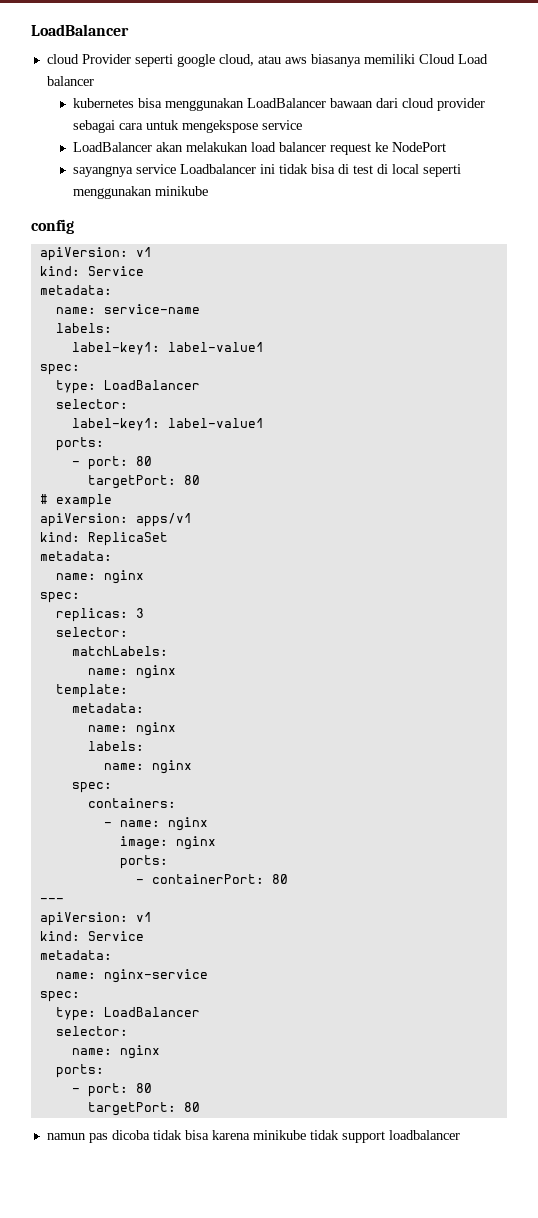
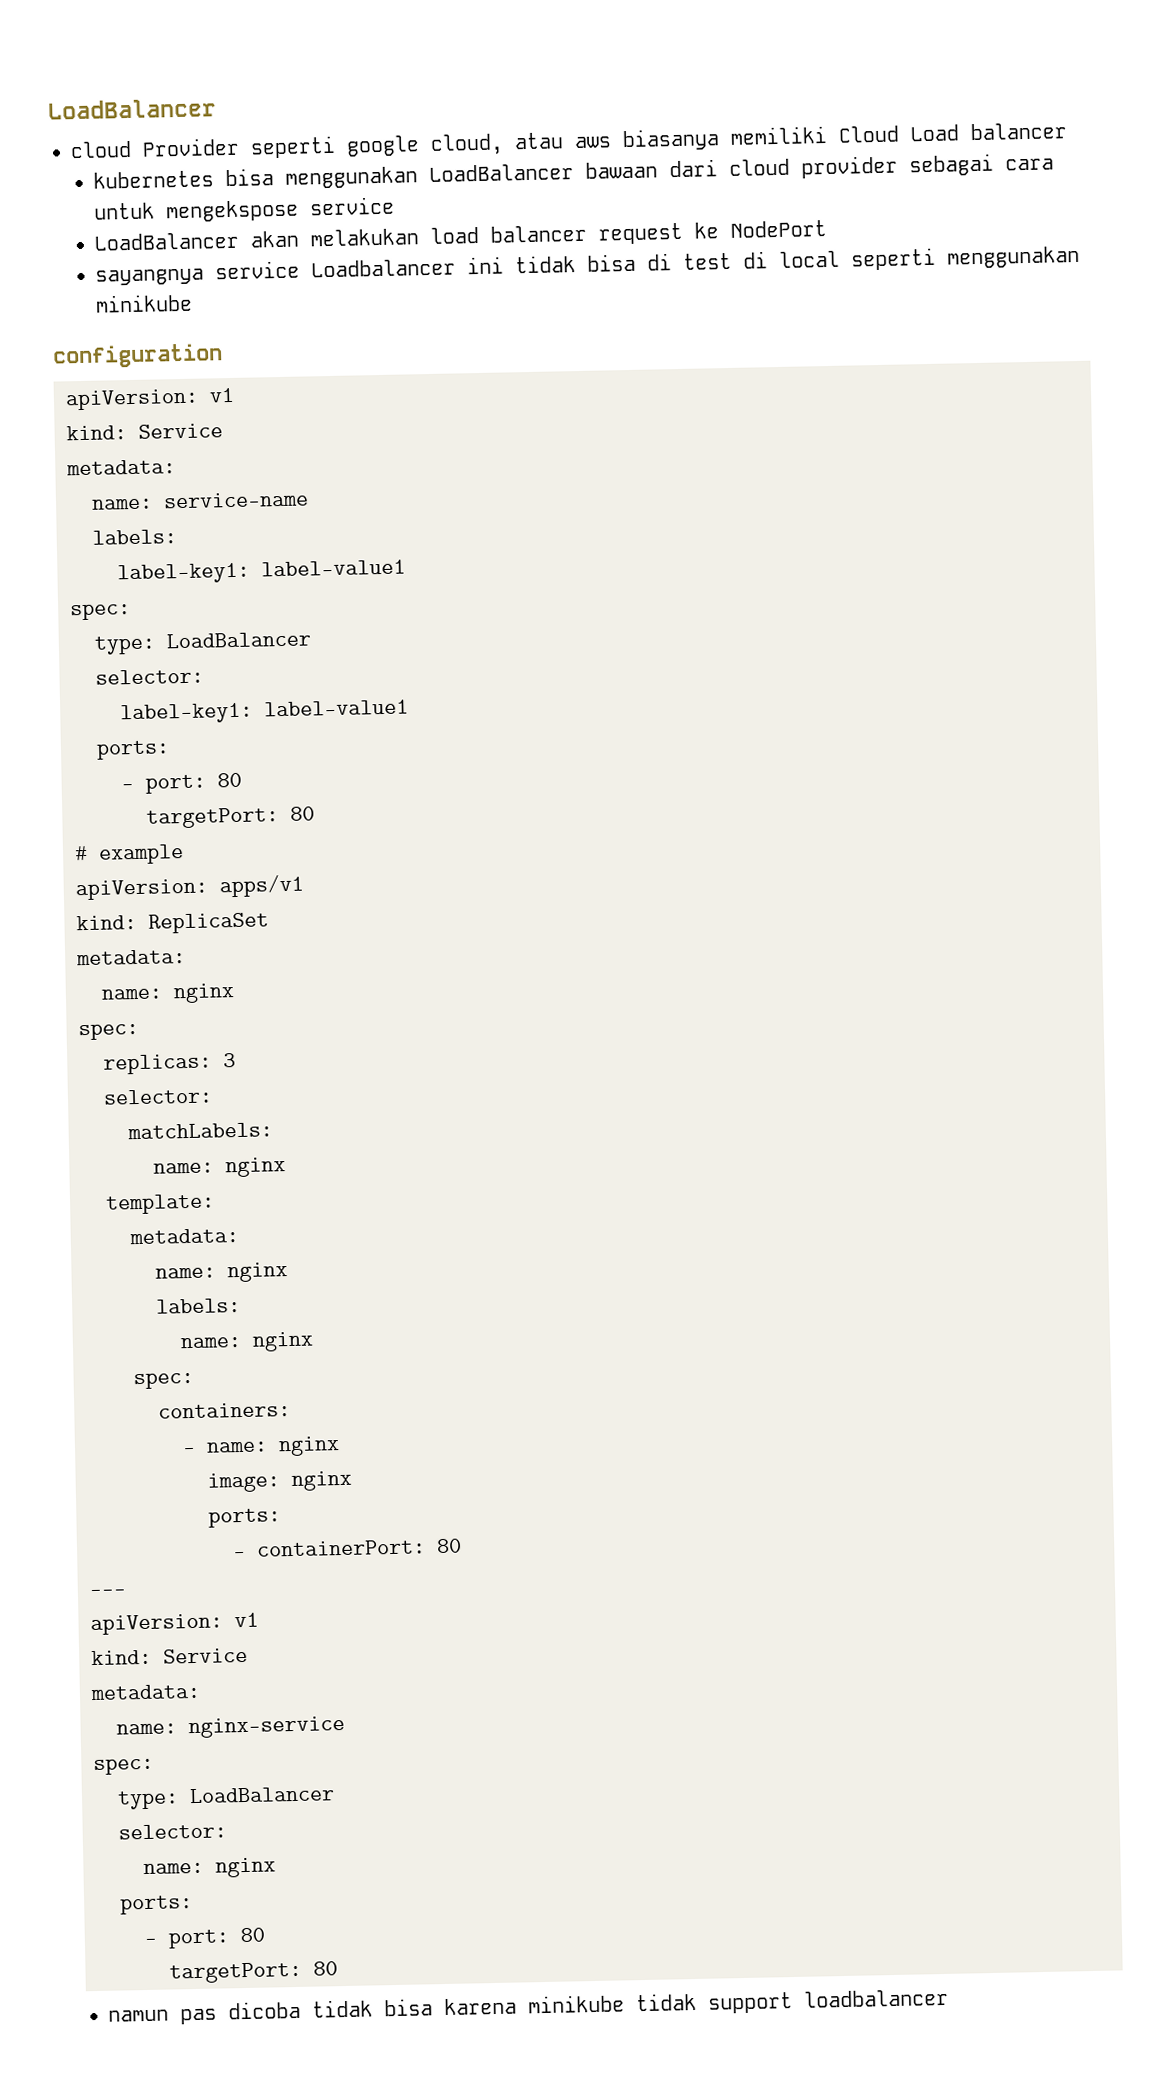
- config
+ configuration

